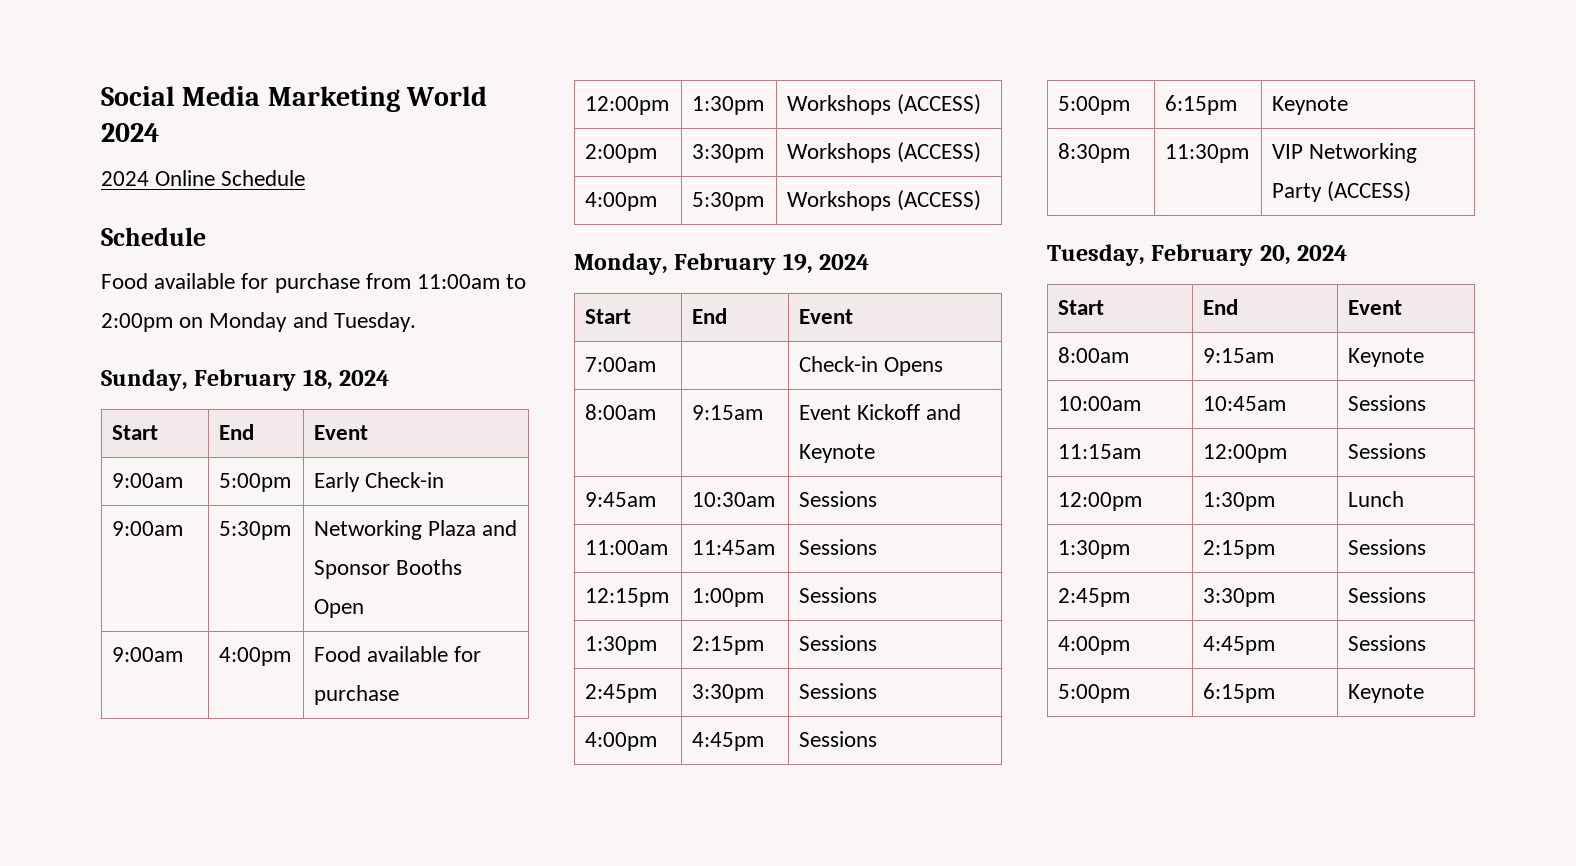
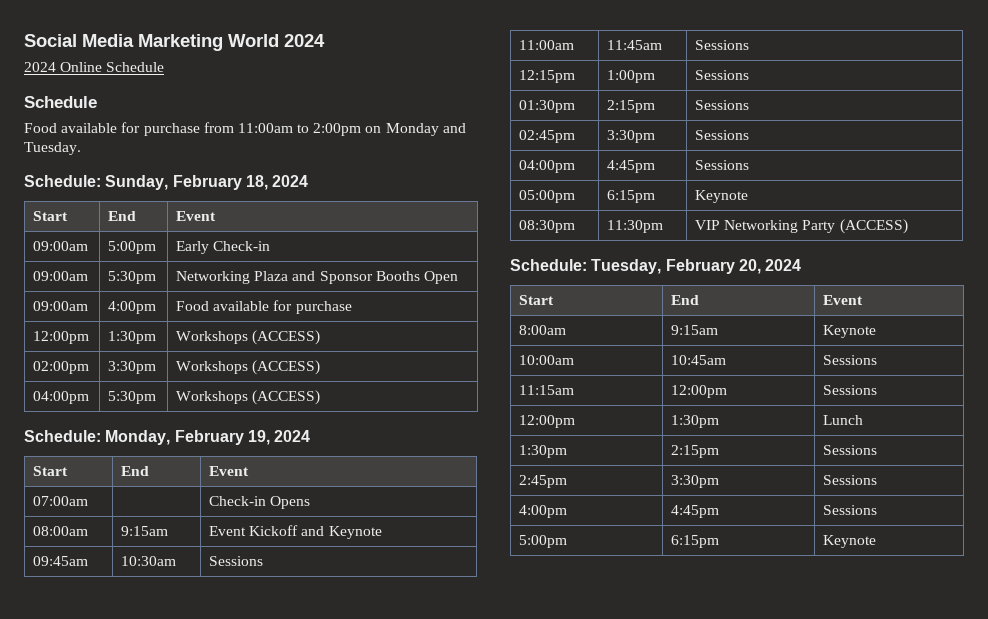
- Sunday, February 18, 2024
+ Schedule: Sunday, February 18, 2024
- 9:00am | 5:00pm | Early Check-in
+ 09:00am | 5:00pm | Early Check-in
- 9:00am | 5:30pm | Networking Plaza and Sponsor Booths Open
+ 09:00am | 5:30pm | Networking Plaza and Sponsor Booths Open
- 9:00am | 4:00pm | Food available for purchase
+ 09:00am | 4:00pm | Food available for purchase
- 2:00pm | 3:30pm | Workshops (ACCESS)
+ 02:00pm | 3:30pm | Workshops (ACCESS)
- 4:00pm | 5:30pm | Workshops (ACCESS)
+ 04:00pm | 5:30pm | Workshops (ACCESS)
- Monday, February 19, 2024
+ Schedule: Monday, February 19, 2024
- 7:00am | | Check-in Opens
+ 07:00am | | Check-in Opens
- 8:00am | 9:15am | Event Kickoff and Keynote
+ 08:00am | 9:15am | Event Kickoff and Keynote
- 9:45am | 10:30am | Sessions
+ 09:45am | 10:30am | Sessions
  12:15pm | 1:00pm | Sessions
- 1:30pm | 2:15pm | Sessions
- 2:45pm | 3:30pm | Sessions
- 4:00pm | 4:45pm | Sessions
- 5:00pm | 6:15pm | Keynote
+ 01:30pm | 2:15pm | Sessions
+ 02:45pm | 3:30pm | Sessions
+ 04:00pm | 4:45pm | Sessions
+ 05:00pm | 6:15pm | Keynote
- 8:30pm | 11:30pm | VIP Networking Party (ACCESS)
+ 08:30pm | 11:30pm | VIP Networking Party (ACCESS)
- Tuesday, February 20, 2024
+ Schedule: Tuesday, February 20, 2024

